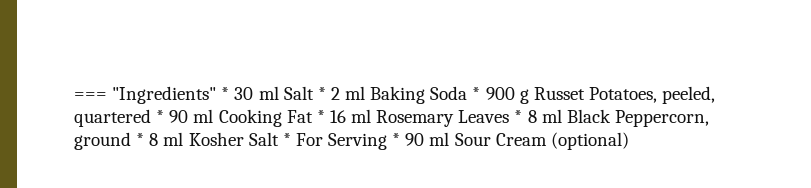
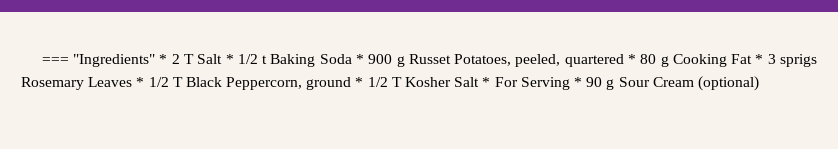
- === "Ingredients" * 30 ml Salt * 2 ml Baking Soda * 900 g Russet Potatoes, peeled, quartered * 90 ml Cooking Fat * 16 ml Rosemary Leaves * 8 ml Black Peppercorn, ground * 8 ml Kosher Salt * For Serving * 90 ml Sour Cream (optional)
+ === "Ingredients" * 2 T Salt * 1/2 t Baking Soda * 900 g Russet Potatoes, peeled, quartered * 80 g Cooking Fat * 3 sprigs Rosemary Leaves * 1/2 T Black Peppercorn, ground * 1/2 T Kosher Salt * For Serving * 90 g Sour Cream (optional)

